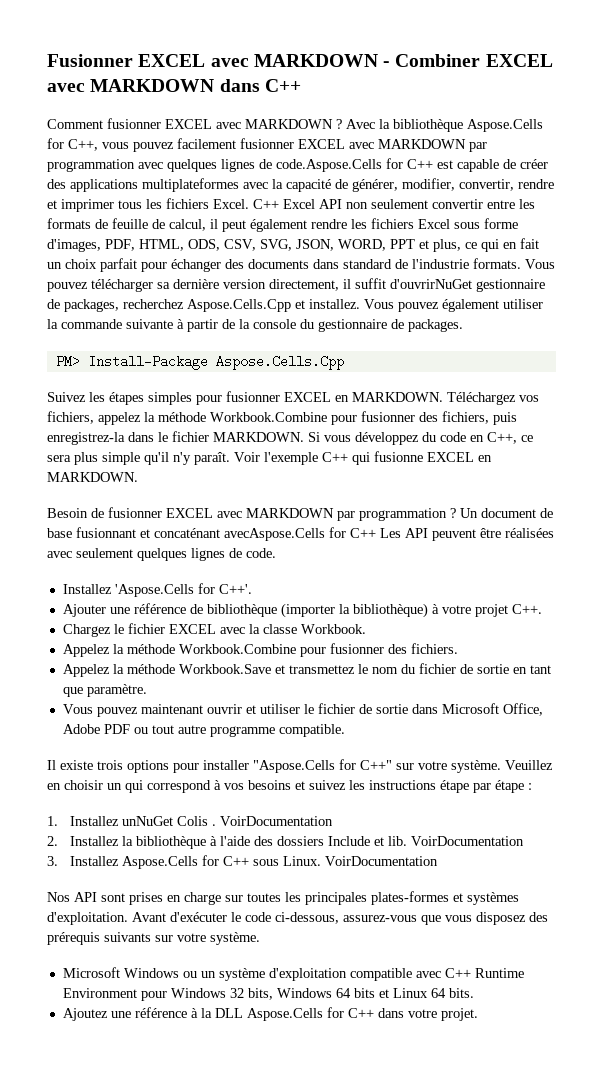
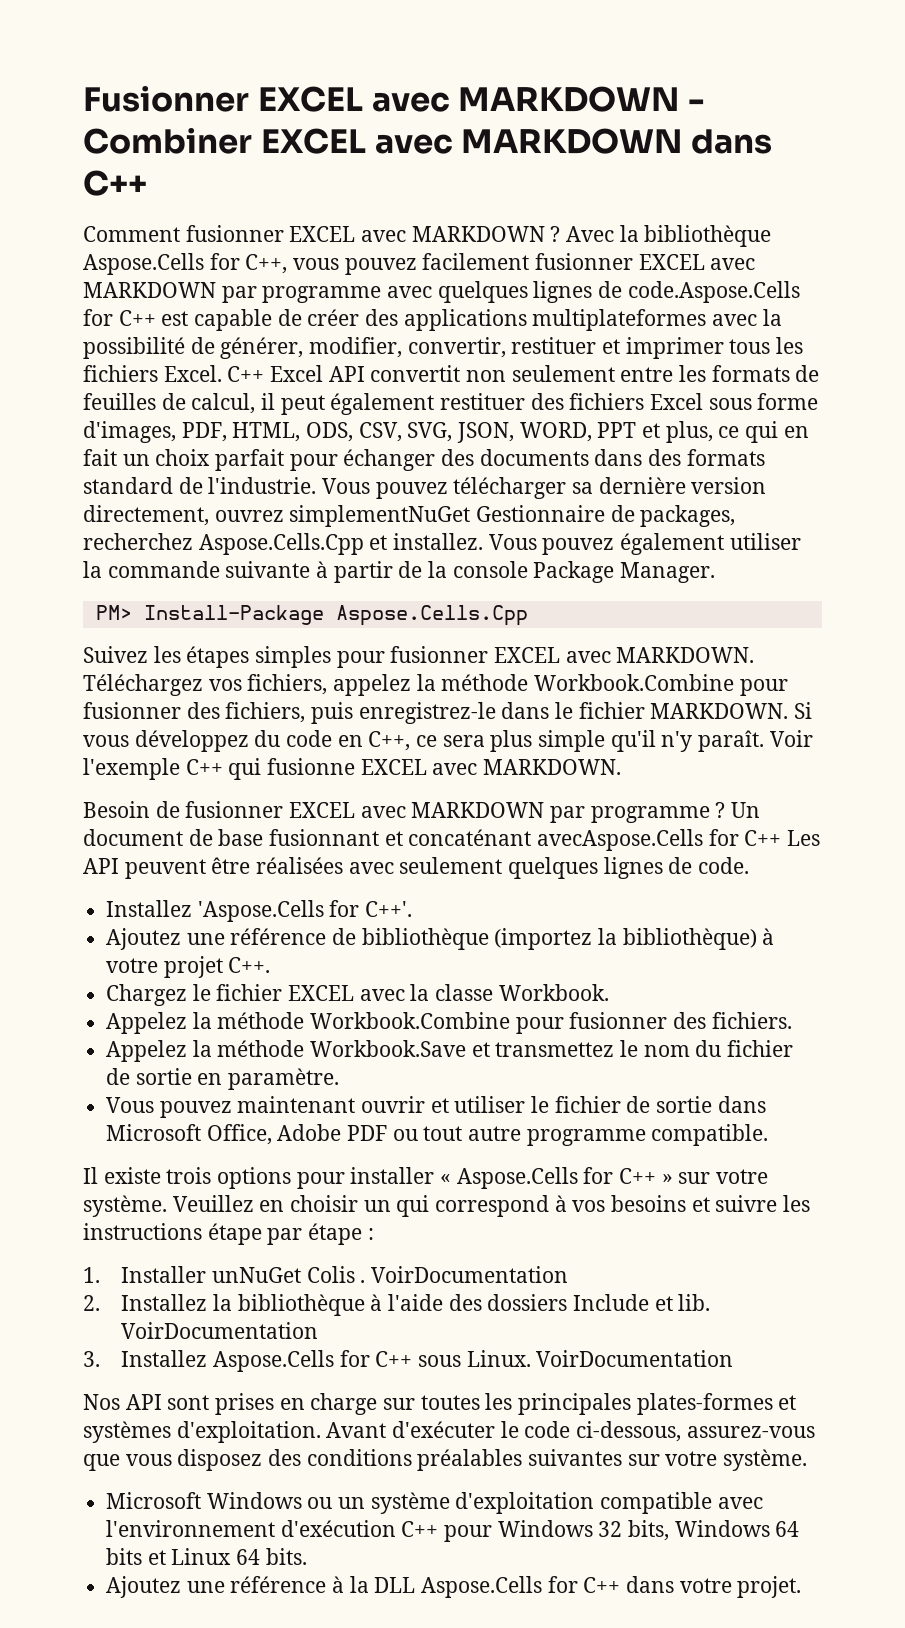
- Avec la bibliothèque Aspose.Cells for C++, vous pouvez facilement fusionner EXCEL avec MARKDOWN par programmation avec quelques lignes de code.Aspose.Cells for C++ est capable de créer des applications multiplateformes avec la capacité de générer, modifier, convertir, rendre et imprimer tous les fichiers Excel.
+ Avec la bibliothèque Aspose.Cells for C++, vous pouvez facilement fusionner EXCEL avec MARKDOWN par programme avec quelques lignes de code.Aspose.Cells for C++ est capable de créer des applications multiplateformes avec la possibilité de générer, modifier, convertir, restituer et imprimer tous les fichiers Excel.
- C++ Excel API non seulement convertir entre les formats de feuille de calcul, il peut également rendre les fichiers Excel sous forme d'images, PDF, HTML, ODS, CSV, SVG, JSON, WORD, PPT et plus, ce qui en fait un choix parfait pour échanger des documents dans standard de l'industrie formats.
+ C++ Excel API convertit non seulement entre les formats de feuilles de calcul, il peut également restituer des fichiers Excel sous forme d'images, PDF, HTML, ODS, CSV, SVG, JSON, WORD, PPT et plus, ce qui en fait un choix parfait pour échanger des documents dans des formats standard de l'industrie.
- Vous pouvez télécharger sa dernière version directement, il suffit d'ouvrirNuGet gestionnaire de packages, recherchez Aspose.Cells.Cpp et installez.
+ Vous pouvez télécharger sa dernière version directement, ouvrez simplementNuGet Gestionnaire de packages, recherchez Aspose.Cells.Cpp et installez.
- Vous pouvez également utiliser la commande suivante à partir de la console du gestionnaire de packages.
+ Vous pouvez également utiliser la commande suivante à partir de la console Package Manager.
- Suivez les étapes simples pour fusionner EXCEL en MARKDOWN.
+ Suivez les étapes simples pour fusionner EXCEL avec MARKDOWN.
- Téléchargez vos fichiers, appelez la méthode Workbook.Combine pour fusionner des fichiers, puis enregistrez-la dans le fichier MARKDOWN.
+ Téléchargez vos fichiers, appelez la méthode Workbook.Combine pour fusionner des fichiers, puis enregistrez-le dans le fichier MARKDOWN.
- Voir l'exemple C++ qui fusionne EXCEL en MARKDOWN.
+ Voir l'exemple C++ qui fusionne EXCEL avec MARKDOWN.
- Besoin de fusionner EXCEL avec MARKDOWN par programmation ?
+ Besoin de fusionner EXCEL avec MARKDOWN par programme ?
- Ajouter une référence de bibliothèque (importer la bibliothèque) à votre projet C++.
+ Ajoutez une référence de bibliothèque (importez la bibliothèque) à votre projet C++.
- Appelez la méthode Workbook.Save et transmettez le nom du fichier de sortie en tant que paramètre.
+ Appelez la méthode Workbook.Save et transmettez le nom du fichier de sortie en paramètre.
- Il existe trois options pour installer "Aspose.Cells for C++" sur votre système.
+ Il existe trois options pour installer « Aspose.Cells for C++ » sur votre système.
- Veuillez en choisir un qui correspond à vos besoins et suivez les instructions étape par étape :
+ Veuillez en choisir un qui correspond à vos besoins et suivre les instructions étape par étape :
- 1. Installez unNuGet Colis .
+ 1. Installer unNuGet Colis .
- Avant d'exécuter le code ci-dessous, assurez-vous que vous disposez des prérequis suivants sur votre système.
+ Avant d'exécuter le code ci-dessous, assurez-vous que vous disposez des conditions préalables suivantes sur votre système.
- Microsoft Windows ou un système d'exploitation compatible avec C++ Runtime Environment pour Windows 32 bits, Windows 64 bits et Linux 64 bits.
+ Microsoft Windows ou un système d'exploitation compatible avec l'environnement d'exécution C++ pour Windows 32 bits, Windows 64 bits et Linux 64 bits.

